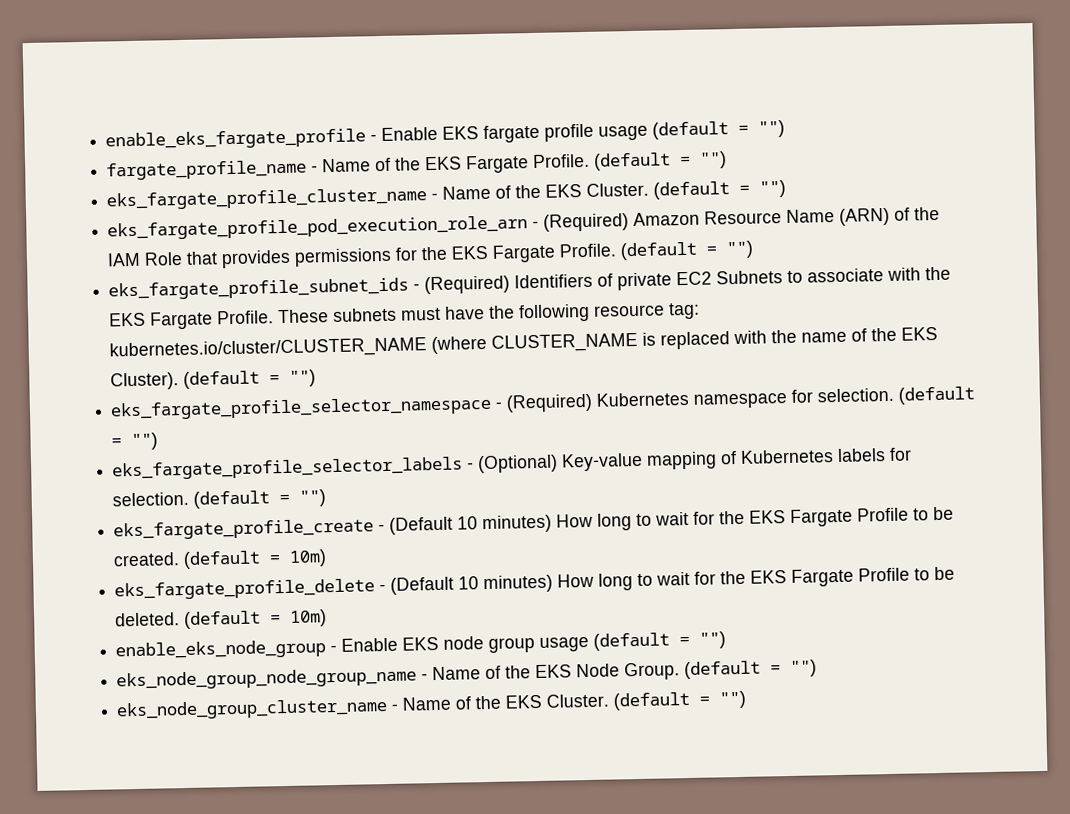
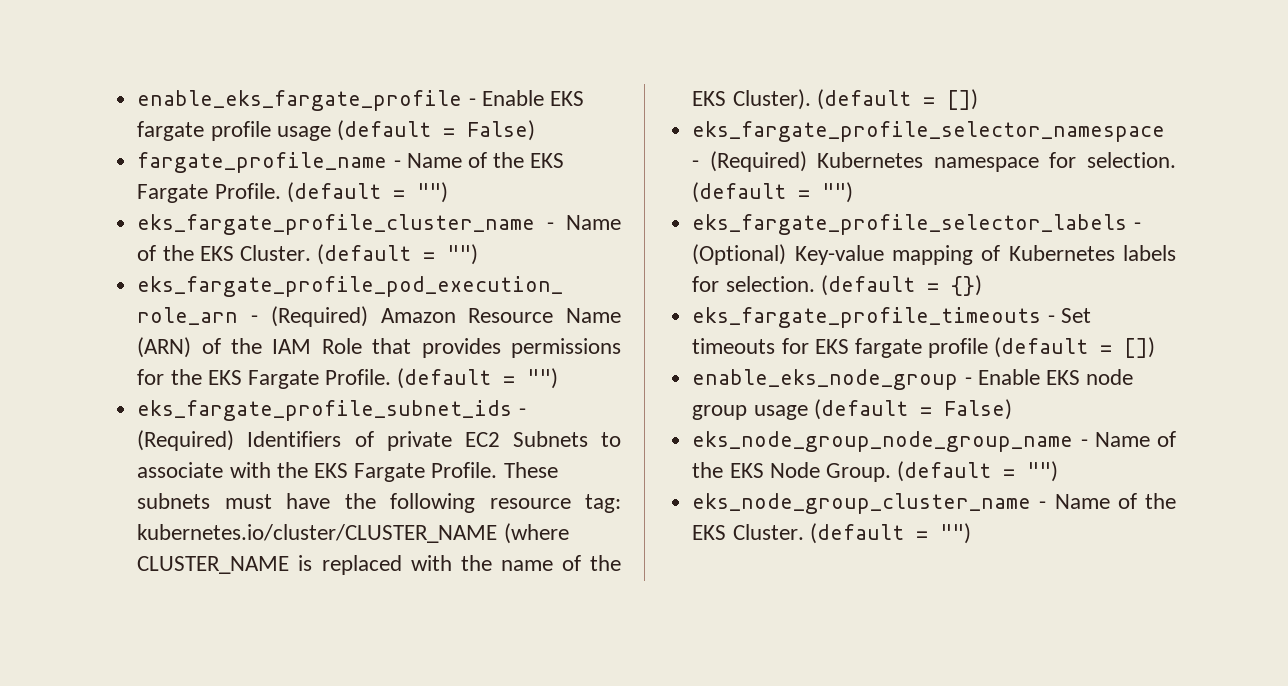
- enable_eks_fargate_profile - Enable EKS fargate profile usage (default = "")
+ enable_eks_fargate_profile - Enable EKS fargate profile usage (default = False)
- These subnets must have the following resource tag: kubernetes.io/cluster/CLUSTER_NAME (where CLUSTER_NAME is replaced with the name of the EKS Cluster). (default = "")
+ These subnets must have the following resource tag: kubernetes.io/cluster/CLUSTER_NAME (where CLUSTER_NAME is replaced with the name of the EKS Cluster). (default = [])
- eks_fargate_profile_selector_labels - (Optional) Key-value mapping of Kubernetes labels for selection. (default = "")
- eks_fargate_profile_create - (Default 10 minutes) How long to wait for the EKS Fargate Profile to be created. (default = 10m)
- eks_fargate_profile_delete - (Default 10 minutes) How long to wait for the EKS Fargate Profile to be deleted. (default = 10m)
+ eks_fargate_profile_selector_labels - (Optional) Key-value mapping of Kubernetes labels for selection. (default = {})
+ eks_fargate_profile_timeouts - Set timeouts for EKS fargate profile (default = [])
- enable_eks_node_group - Enable EKS node group usage (default = "")
+ enable_eks_node_group - Enable EKS node group usage (default = False)

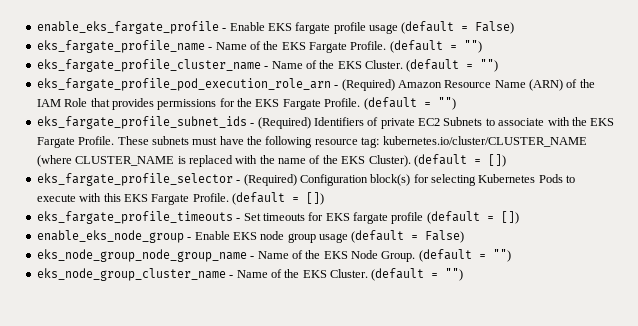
- fargate_profile_name - Name of the EKS Fargate Profile.
+ eks_fargate_profile_name - Name of the EKS Fargate Profile.
- eks_fargate_profile_selector_namespace - (Required) Kubernetes namespace for selection. (default = "")
- eks_fargate_profile_selector_labels - (Optional) Key-value mapping of Kubernetes labels for selection. (default = {})
+ eks_fargate_profile_selector - (Required) Configuration block(s) for selecting Kubernetes Pods to execute with this EKS Fargate Profile. (default = [])

